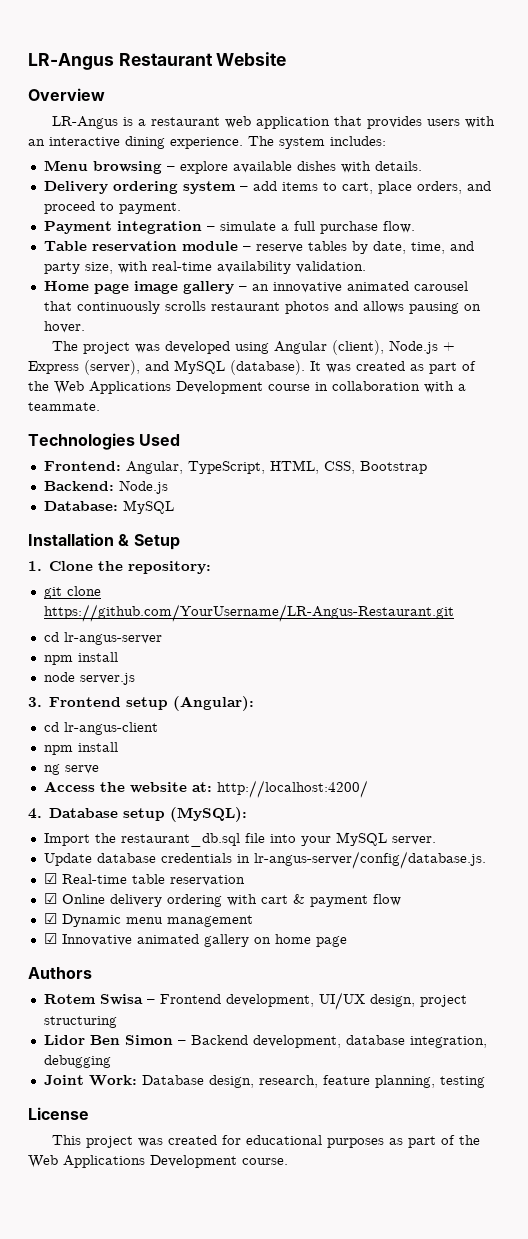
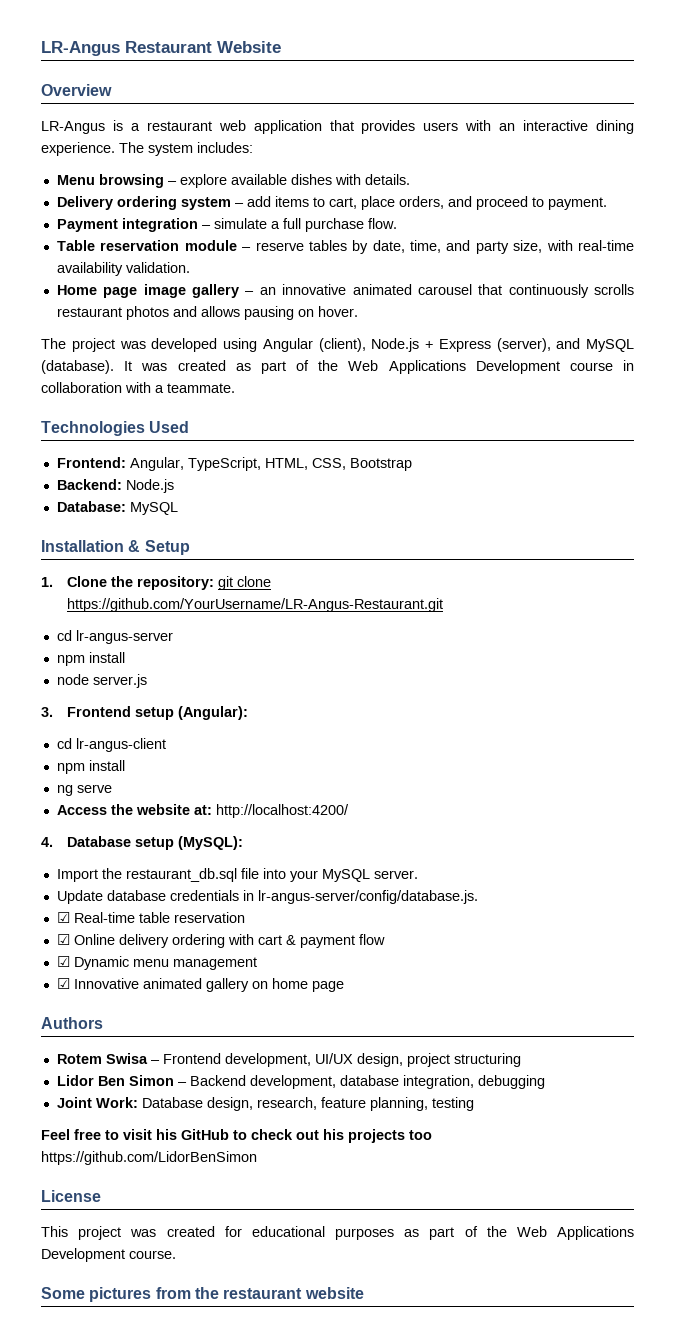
- 1. Clone the repository:
- git clone https://github.com/YourUsername/LR-Angus-Restaurant.git
+ 1. Clone the repository: git clone https://github.com/YourUsername/LR-Angus-Restaurant.git
+ Feel free to visit his GitHub to check out his projects too https://github.com/LidorBenSimon
+ Some pictures from the restaurant website

